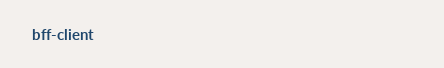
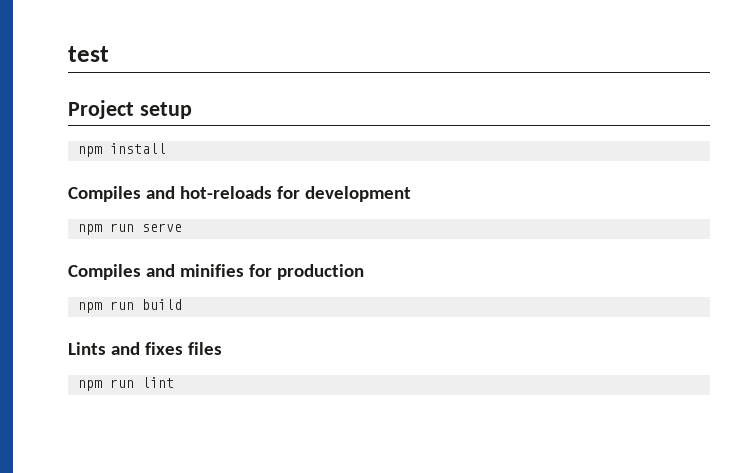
- bff-client
+ test
+ Project setup
+ npm install
+ Compiles and hot-reloads for development
+ npm run serve
+ Compiles and minifies for production
+ npm run build
+ Lints and fixes files
+ npm run lint

